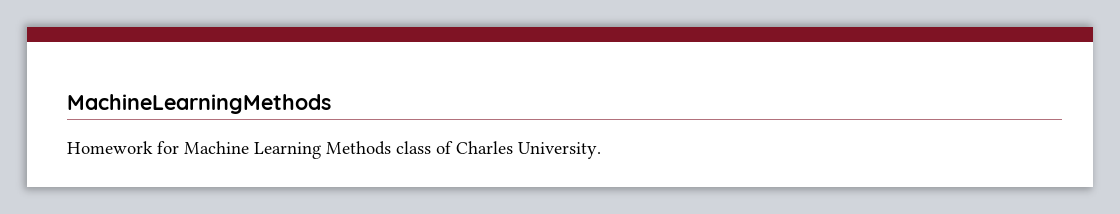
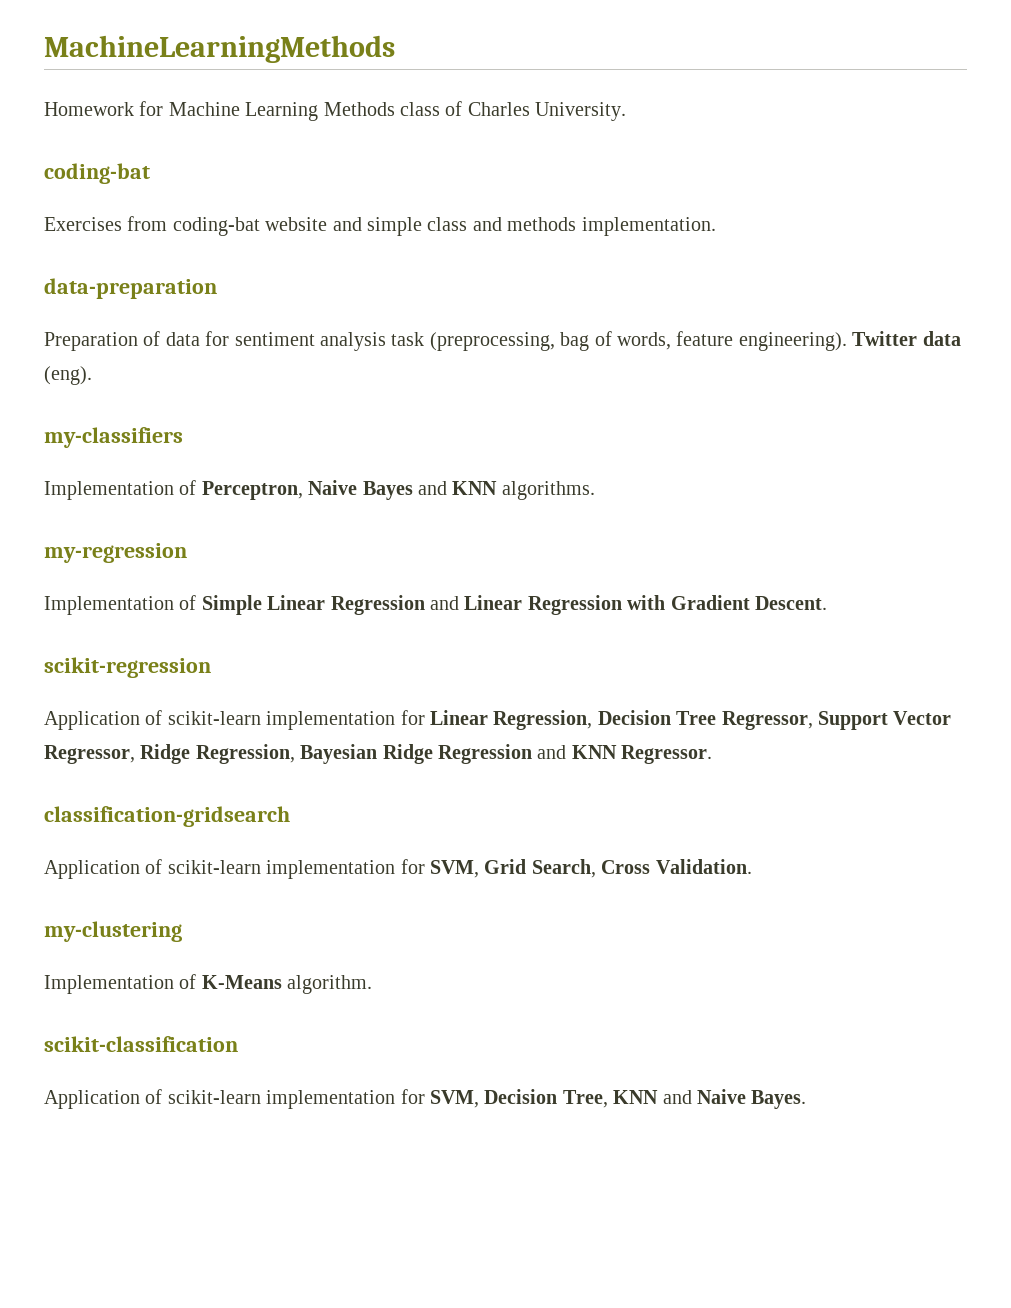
  Homework for Machine Learning Methods class of Charles University.
+ coding-bat
+ Exercises from coding-bat website and simple class and methods implementation.
+ data-preparation
+ Preparation of data for sentiment analysis task (preprocessing, bag of words, feature engineering). Twitter data (eng).
+ my-classifiers
+ Implementation of Perceptron, Naive Bayes and KNN algorithms.
+ my-regression
+ Implementation of Simple Linear Regression and Linear Regression with Gradient Descent.
+ scikit-regression
+ Application of scikit-learn implementation for Linear Regression, Decision Tree Regressor, Support Vector Regressor, Ridge Regression, Bayesian Ridge Regression and KNN Regressor.
+ classification-gridsearch
+ Application of scikit-learn implementation for SVM, Grid Search, Cross Validation.
+ my-clustering
+ Implementation of K-Means algorithm.
+ scikit-classification
+ Application of scikit-learn implementation for SVM, Decision Tree, KNN and Naive Bayes.

